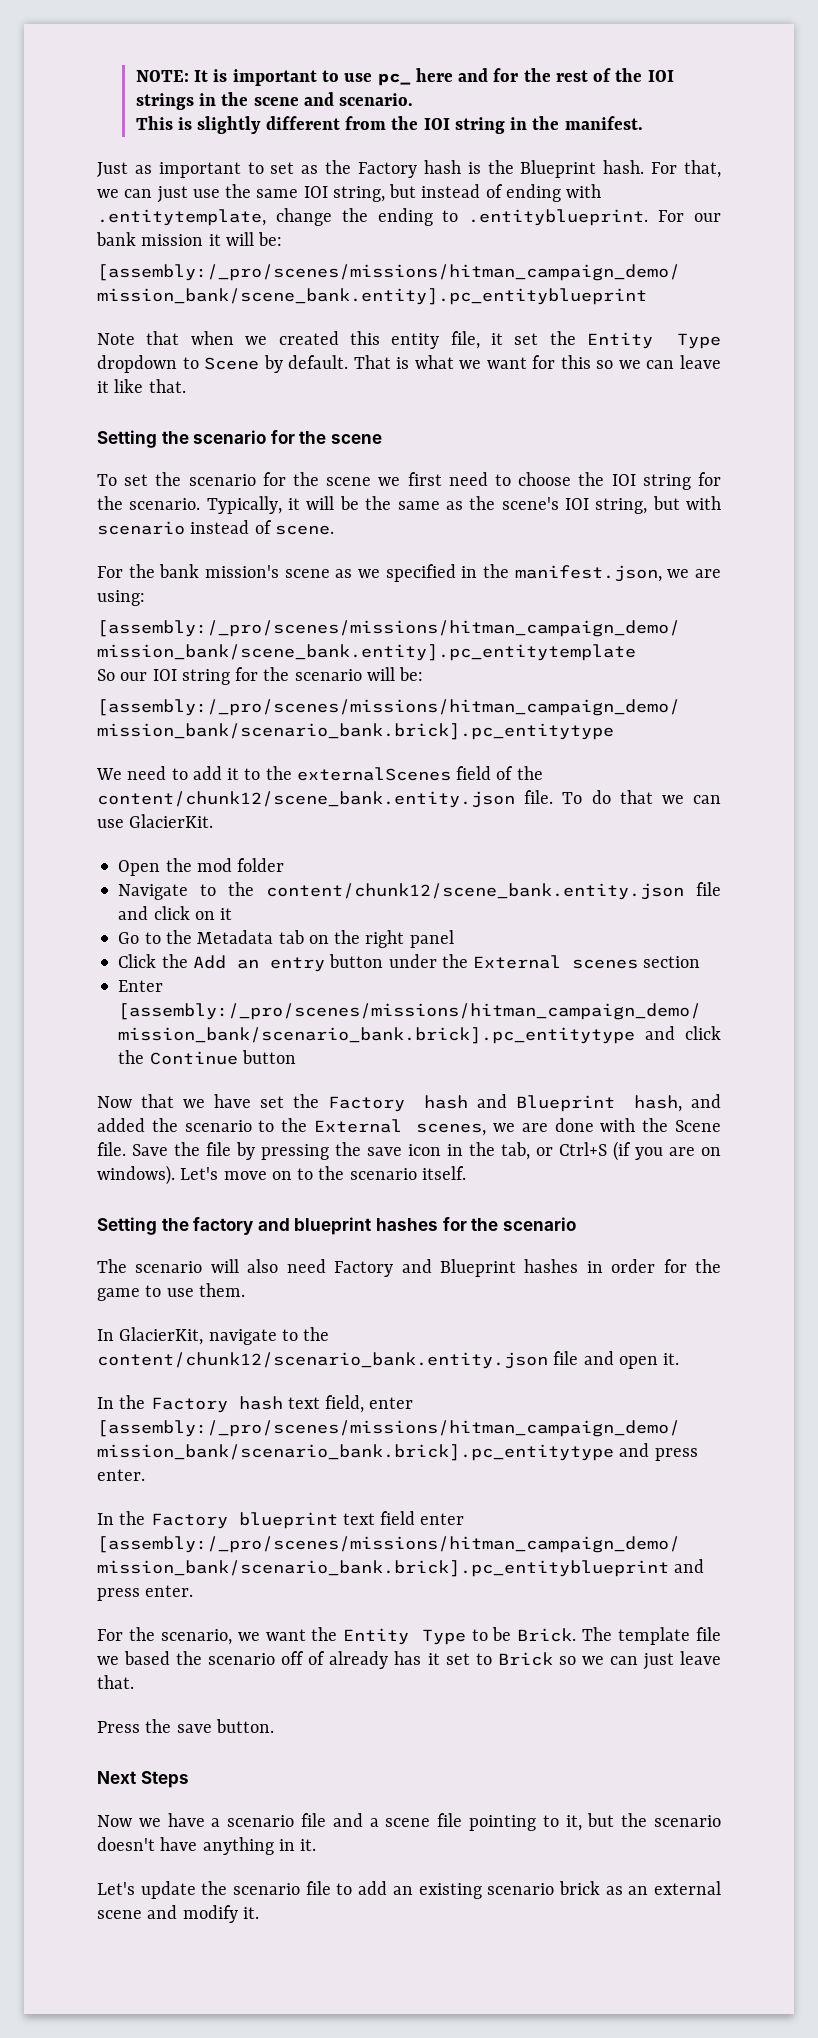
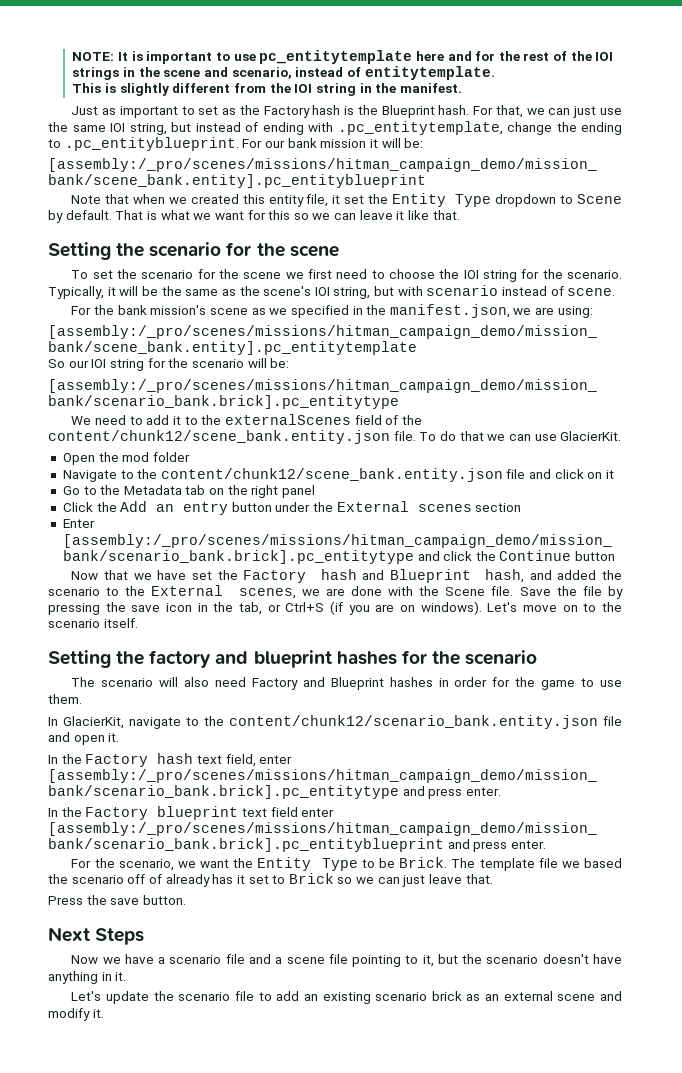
- NOTE: It is important to use pc_ here and for the rest of the IOI strings in the scene and scenario.
+ NOTE: It is important to use pc_entitytemplate here and for the rest of the IOI strings in the scene and scenario, instead of entitytemplate.
- For that, we can just use the same IOI string, but instead of ending with .entitytemplate, change the ending to .entityblueprint. For our bank mission it will be:
+ For that, we can just use the same IOI string, but instead of ending with .pc_entitytemplate, change the ending to .pc_entityblueprint. For our bank mission it will be:

